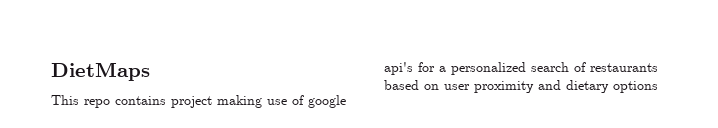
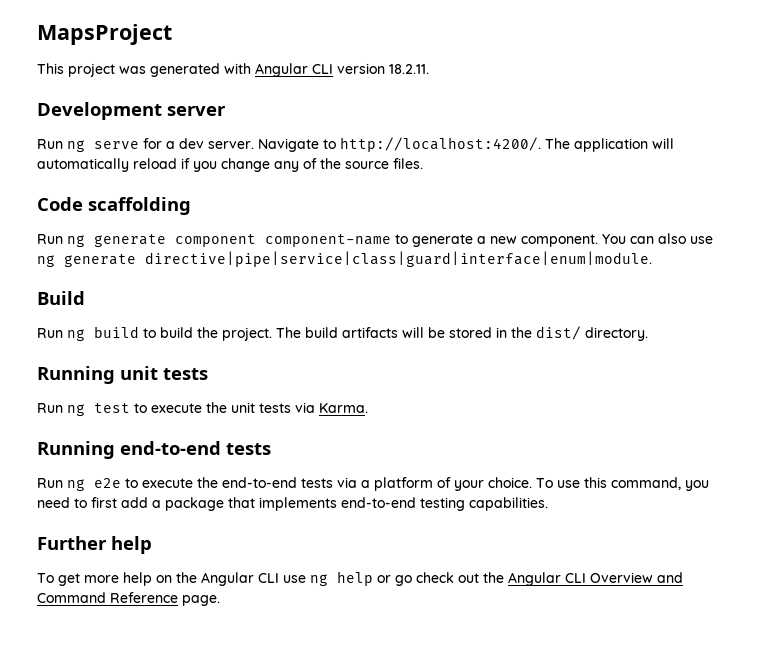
- DietMaps
+ MapsProject
- This repo contains project making use of google api's for a personalized search of restaurants based on user proximity and dietary options
+ This project was generated with Angular CLI version 18.2.11.
+ Development server
+ Run ng serve for a dev server. Navigate to http://localhost:4200/. The application will automatically reload if you change any of the source files.
+ Code scaffolding
+ Run ng generate component component-name to generate a new component. You can also use ng generate directive|pipe|service|class|guard|interface|enum|module.
+ Build
+ Run ng build to build the project. The build artifacts will be stored in the dist/ directory.
+ Running unit tests
+ Run ng test to execute the unit tests via Karma.
+ Running end-to-end tests
+ Run ng e2e to execute the end-to-end tests via a platform of your choice. To use this command, you need to first add a package that implements end-to-end testing capabilities.
+ Further help
+ To get more help on the Angular CLI use ng help or go check out the Angular CLI Overview and Command Reference page.

